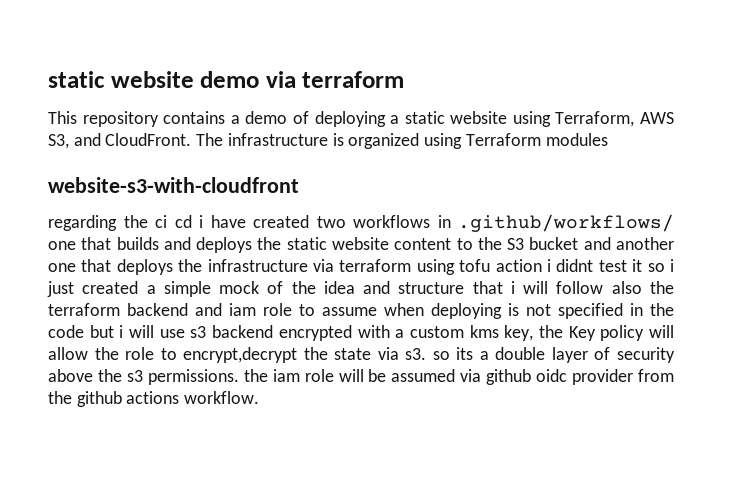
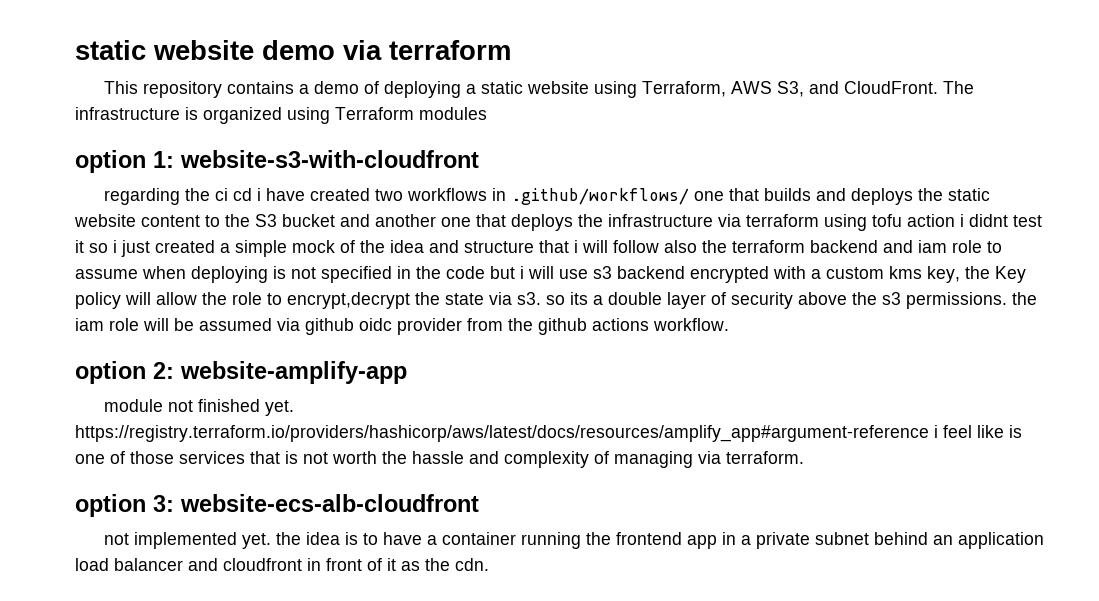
- website-s3-with-cloudfront
+ option 1: website-s3-with-cloudfront
+ option 2: website-amplify-app
+ module not finished yet. https://registry.terraform.io/providers/hashicorp/aws/latest/docs/resources/amplify_app#argument-reference i feel like is one of those services that is not worth the hassle and complexity of managing via terraform.
+ option 3: website-ecs-alb-cloudfront
+ not implemented yet. the idea is to have a container running the frontend app in a private subnet behind an application load balancer and cloudfront in front of it as the cdn.

